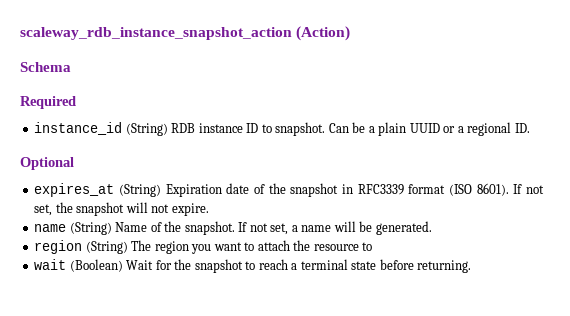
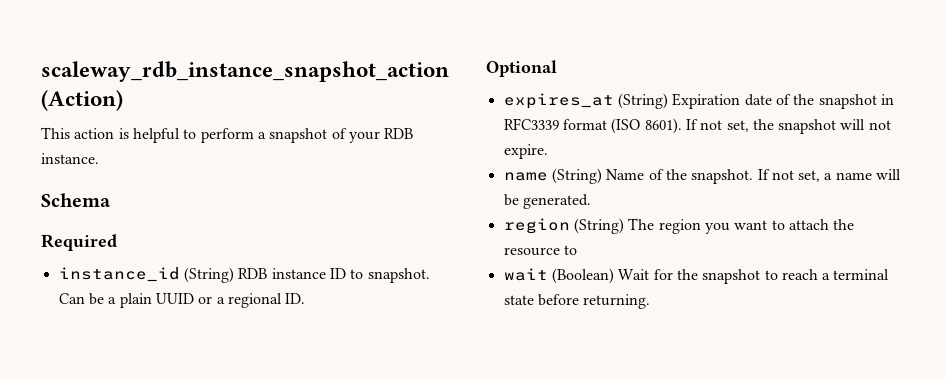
+ This action is helpful to perform a snapshot of your RDB instance.

